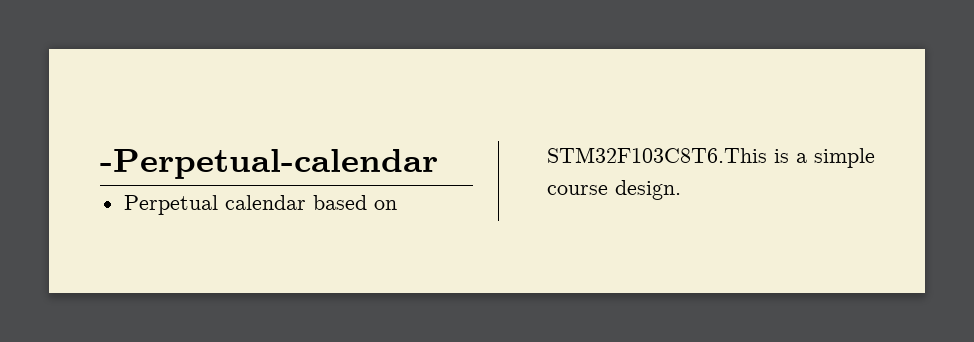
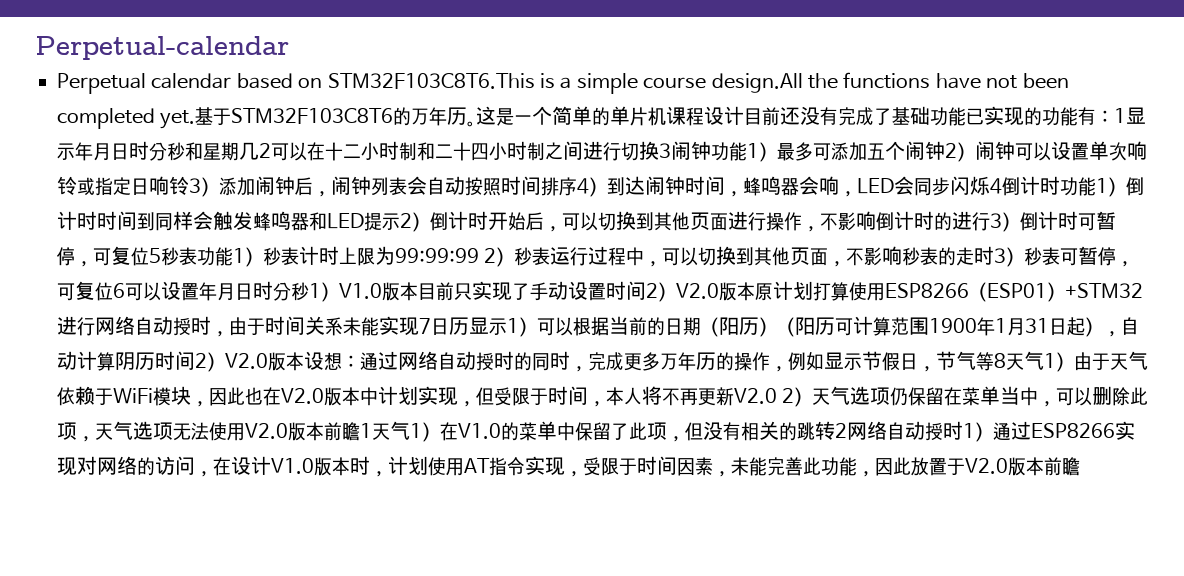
- -Perpetual-calendar
+ Perpetual-calendar
- Perpetual calendar based on STM32F103C8T6.This is a simple course design.
+ Perpetual calendar based on STM32F103C8T6.This is a simple course design.All the functions have not been completed yet.基于STM32F103C8T6的万年历。这是一个简单的单片机课程设计目前还没有完成了基础功能已实现的功能有：1显示年月日时分秒和星期几2可以在十二小时制和二十四小时制之间进行切换3闹钟功能1）最多可添加五个闹钟2）闹钟可以设置单次响铃或指定日响铃3）添加闹钟后，闹钟列表会自动按照时间排序4）到达闹钟时间，蜂鸣器会响，LED会同步闪烁4倒计时功能1）倒计时时间到同样会触发蜂鸣器和LED提示2）倒计时开始后，可以切换到其他页面进行操作，不影响倒计时的进行3）倒计时可暂停，可复位5秒表功能1）秒表计时上限为99:99:99 2）秒表运行过程中，可以切换到其他页面，不影响秒表的走时3）秒表可暂停，可复位6可以设置年月日时分秒1）V1.0版本目前只实现了手动设置时间2）V2.0版本原计划打算使用ESP8266（ESP01）+STM32进行网络自动授时，由于时间关系未能实现7日历显示1）可以根据当前的日期（阳历）（阳历可计算范围1900年1月31日起），自动计算阴历时间2）V2.0版本设想：通过网络自动授时的同时，完成更多万年历的操作，例如显示节假日，节气等8天气1）由于天气依赖于WiFi模块，因此也在V2.0版本中计划实现，但受限于时间，本人将不再更新V2.0 2）天气选项仍保留在菜单当中，可以删除此项，天气选项无法使用V2.0版本前瞻1天气1）在V1.0的菜单中保留了此项，但没有相关的跳转2网络自动授时1）通过ESP8266实现对网络的访问，在设计V1.0版本时，计划使用AT指令实现，受限于时间因素，未能完善此功能，因此放置于V2.0版本前瞻

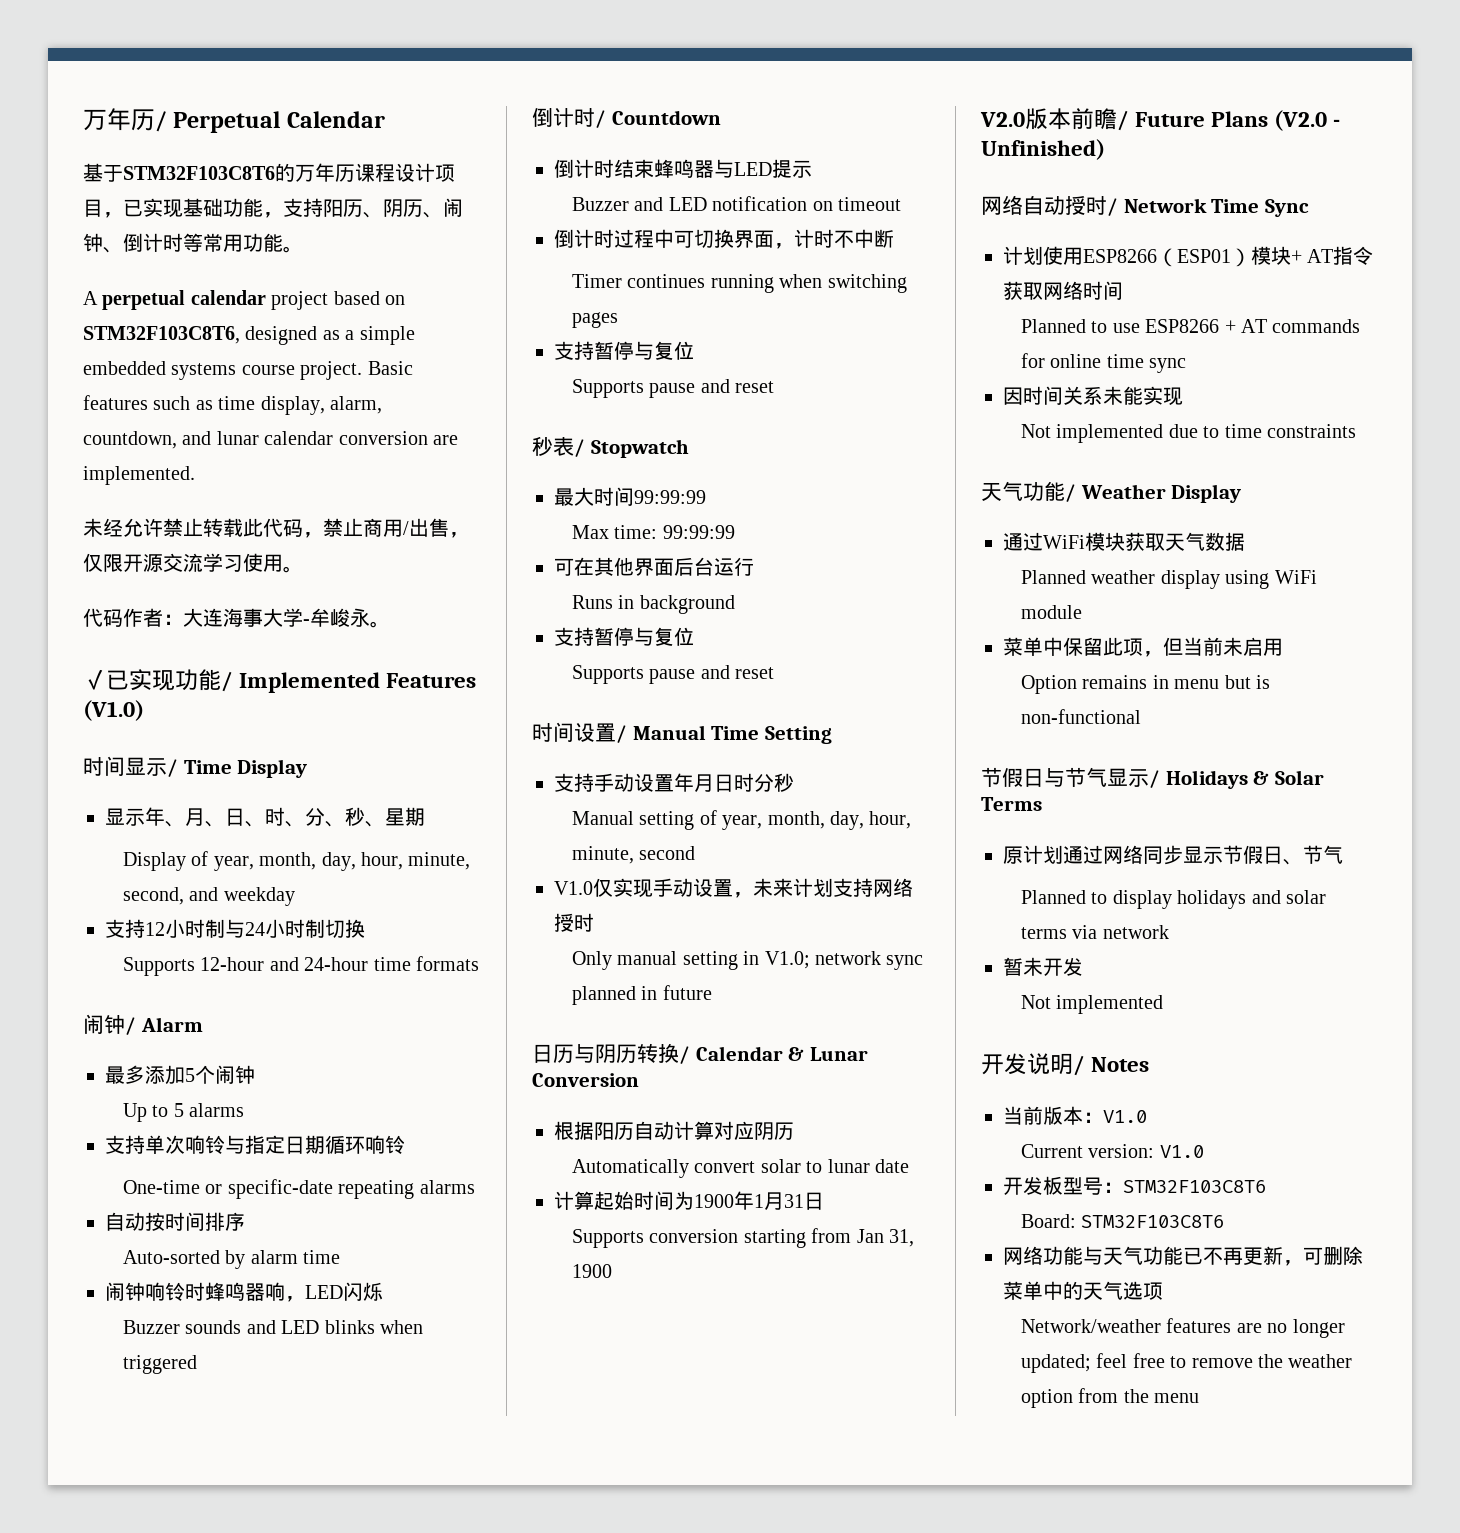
- Perpetual-calendar
- Perpetual calendar based on STM32F103C8T6.This is a simple course design.All the functions have not been completed yet.基于STM32F103C8T6的万年历。这是一个简单的单片机课程设计目前还没有完成了基础功能已实现的功能有：1显示年月日时分秒和星期几2可以在十二小时制和二十四小时制之间进行切换3闹钟功能1）最多可添加五个闹钟2）闹钟可以设置单次响铃或指定日响铃3）添加闹钟后，闹钟列表会自动按照时间排序4）到达闹钟时间，蜂鸣器会响，LED会同步闪烁4倒计时功能1）倒计时时间到同样会触发蜂鸣器和LED提示2）倒计时开始后，可以切换到其他页面进行操作，不影响倒计时的进行3）倒计时可暂停，可复位5秒表功能1）秒表计时上限为99:99:99 2）秒表运行过程中，可以切换到其他页面，不影响秒表的走时3）秒表可暂停，可复位6可以设置年月日时分秒1）V1.0版本目前只实现了手动设置时间2）V2.0版本原计划打算使用ESP8266（ESP01）+STM32进行网络自动授时，由于时间关系未能实现7日历显示1）可以根据当前的日期（阳历）（阳历可计算范围1900年1月31日起），自动计算阴历时间2）V2.0版本设想：通过网络自动授时的同时，完成更多万年历的操作，例如显示节假日，节气等8天气1）由于天气依赖于WiFi模块，因此也在V2.0版本中计划实现，但受限于时间，本人将不再更新V2.0 2）天气选项仍保留在菜单当中，可以删除此项，天气选项无法使用V2.0版本前瞻1天气1）在V1.0的菜单中保留了此项，但没有相关的跳转2网络自动授时1）通过ESP8266实现对网络的访问，在设计V1.0版本时，计划使用AT指令实现，受限于时间因素，未能完善此功能，因此放置于V2.0版本前瞻
+ 万年历/ Perpetual Calendar
+ 基于STM32F103C8T6的万年历课程设计项目，已实现基础功能，支持阳历、阴历、闹钟、倒计时等常用功能。
+ A perpetual calendar project based on STM32F103C8T6, designed as a simple embedded systems course project. Basic features such as time display, alarm, countdown, and lunar calendar conversion are implemented.
+ 未经允许禁止转载此代码，禁止商用/出售，仅限开源交流学习使用。
+ 代码作者：大连海事大学-牟峻永。
+ ✓已实现功能/ Implemented Features (V1.0)
+ 时间显示/ Time Display
+ 显示年、月、日、时、分、秒、星期
+ Display of year, month, day, hour, minute, second, and weekday
+ 支持12小时制与24小时制切换
+ Supports 12-hour and 24-hour time formats
+ 闹钟/ Alarm
+ 最多添加5个闹钟
+ Up to 5 alarms
+ 支持单次响铃与指定日期循环响铃
+ One-time or specific-date repeating alarms
+ 自动按时间排序
+ Auto-sorted by alarm time
+ 闹钟响铃时蜂鸣器响，LED闪烁
+ Buzzer sounds and LED blinks when triggered
+ 倒计时/ Countdown
+ 倒计时结束蜂鸣器与LED提示
+ Buzzer and LED notification on timeout
+ 倒计时过程中可切换界面，计时不中断
+ Timer continues running when switching pages
+ 支持暂停与复位
+ Supports pause and reset
+ 秒表/ Stopwatch
+ 最大时间99:99:99
+ Max time: 99:99:99
+ 可在其他界面后台运行
+ Runs in background
+ 支持暂停与复位
+ Supports pause and reset
+ 时间设置/ Manual Time Setting
+ 支持手动设置年月日时分秒
+ Manual setting of year, month, day, hour, minute, second
+ V1.0仅实现手动设置，未来计划支持网络授时
+ Only manual setting in V1.0; network sync planned in future
+ 日历与阴历转换/ Calendar & Lunar Conversion
+ 根据阳历自动计算对应阴历
+ Automatically convert solar to lunar date
+ 计算起始时间为1900年1月31日
+ Supports conversion starting from Jan 31, 1900
+ V2.0版本前瞻/ Future Plans (V2.0 - Unfinished)
+ 网络自动授时/ Network Time Sync
+ 计划使用ESP8266（ESP01）模块+ AT指令获取网络时间
+ Planned to use ESP8266 + AT commands for online time sync
+ 因时间关系未能实现
+ Not implemented due to time constraints
+ 天气功能/ Weather Display
+ 通过WiFi模块获取天气数据
+ Planned weather display using WiFi module
+ 菜单中保留此项，但当前未启用
+ Option remains in menu but is non-functional
+ 节假日与节气显示/ Holidays & Solar Terms
+ 原计划通过网络同步显示节假日、节气
+ Planned to display holidays and solar terms via network
+ 暂未开发
+ Not implemented
+ 开发说明/ Notes
+ 当前版本：V1.0
+ Current version: V1.0
+ 开发板型号：STM32F103C8T6
+ Board: STM32F103C8T6
+ 网络功能与天气功能已不再更新，可删除菜单中的天气选项
+ Network/weather features are no longer updated; feel free to remove the weather option from the menu

